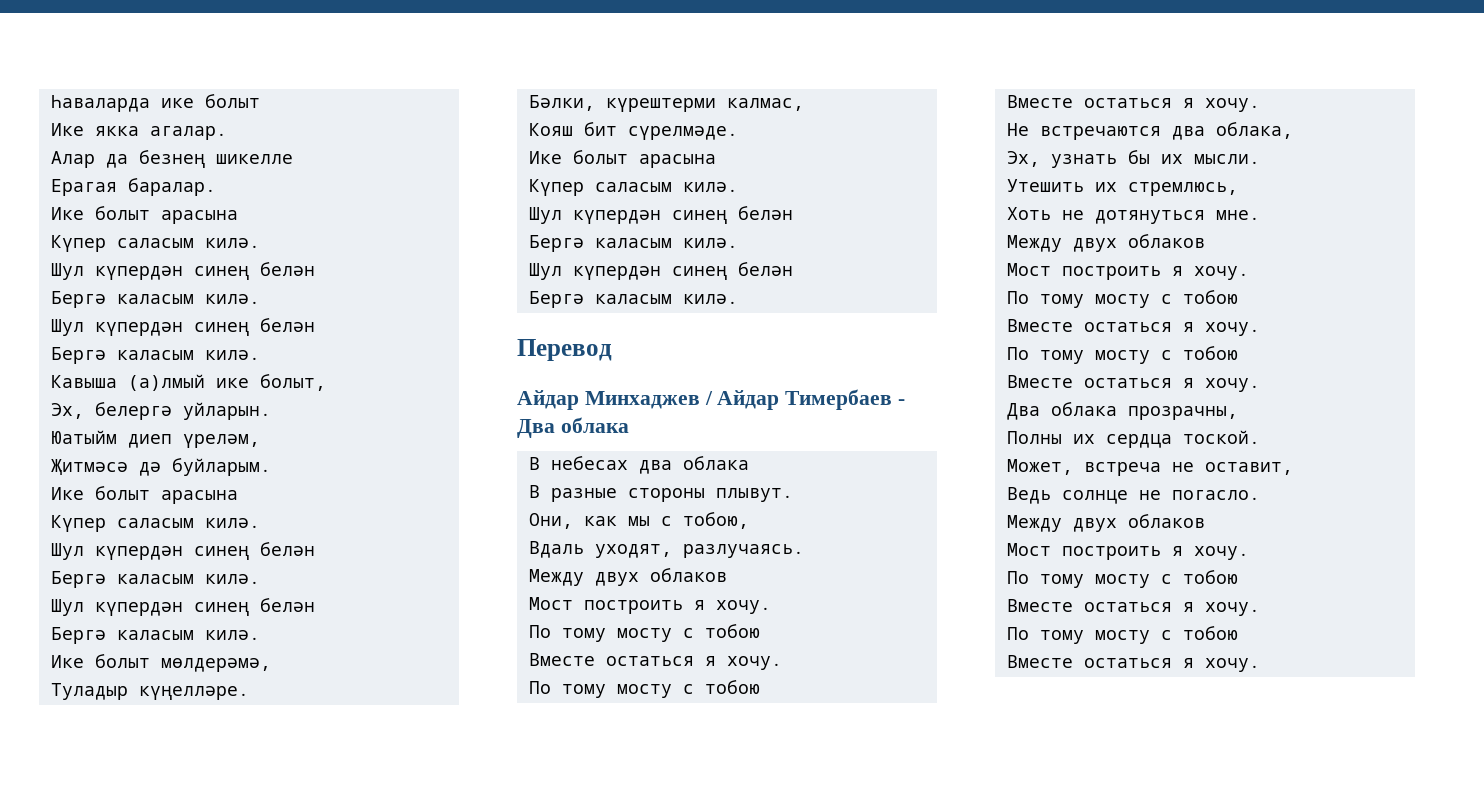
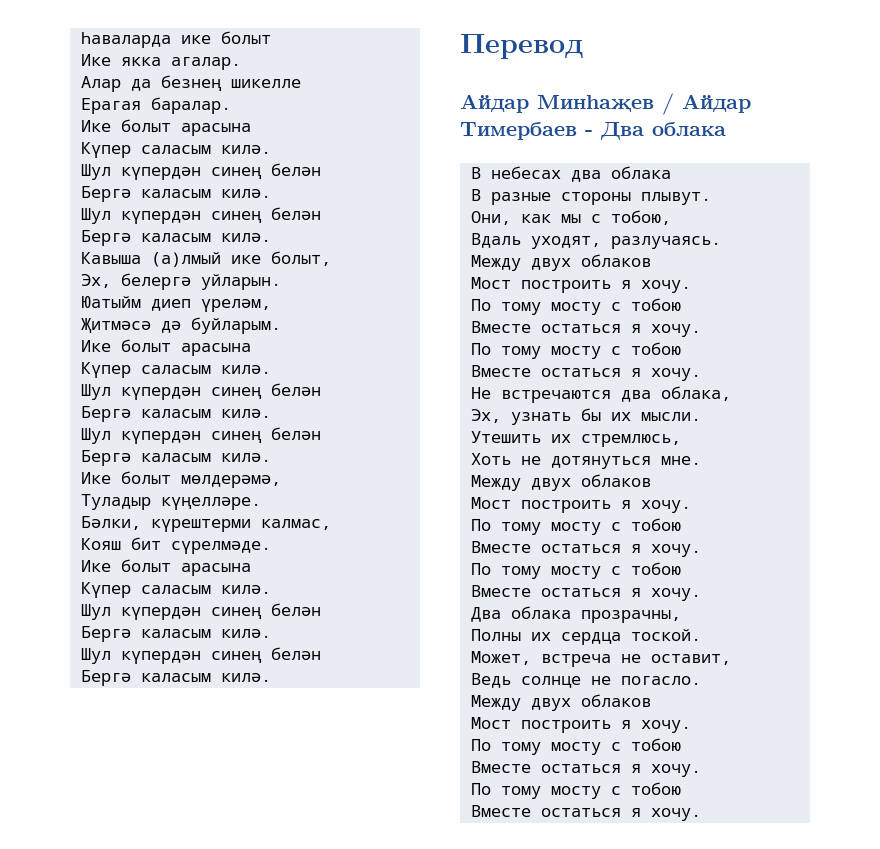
- Айдар Минхаджев / Айдар Тимербаев - Два облака
+ Айдар Минһаҗев / Айдар Тимербаев - Два облака

